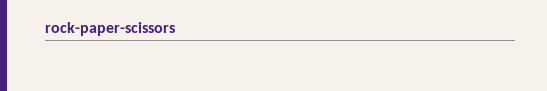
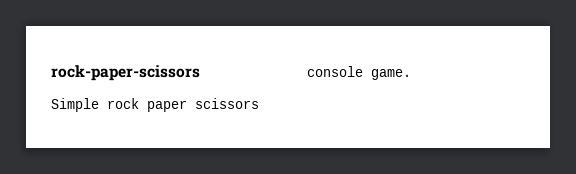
+ Simple rock paper scissors console game.

